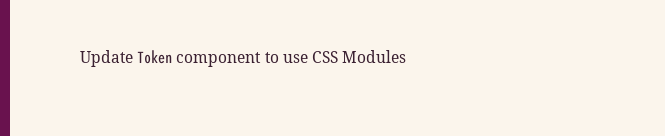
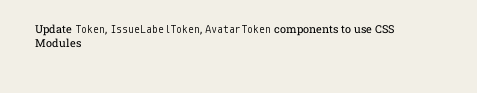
- Update Token component to use CSS Modules
+ Update Token, IssueLabelToken, AvatarToken components to use CSS Modules

